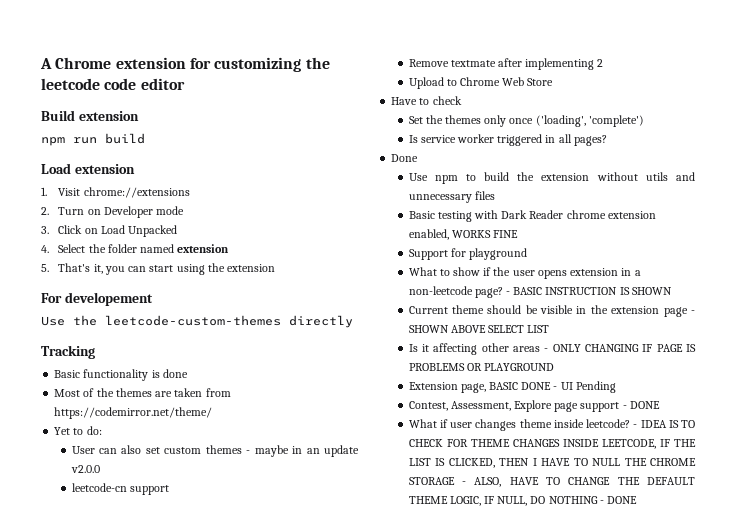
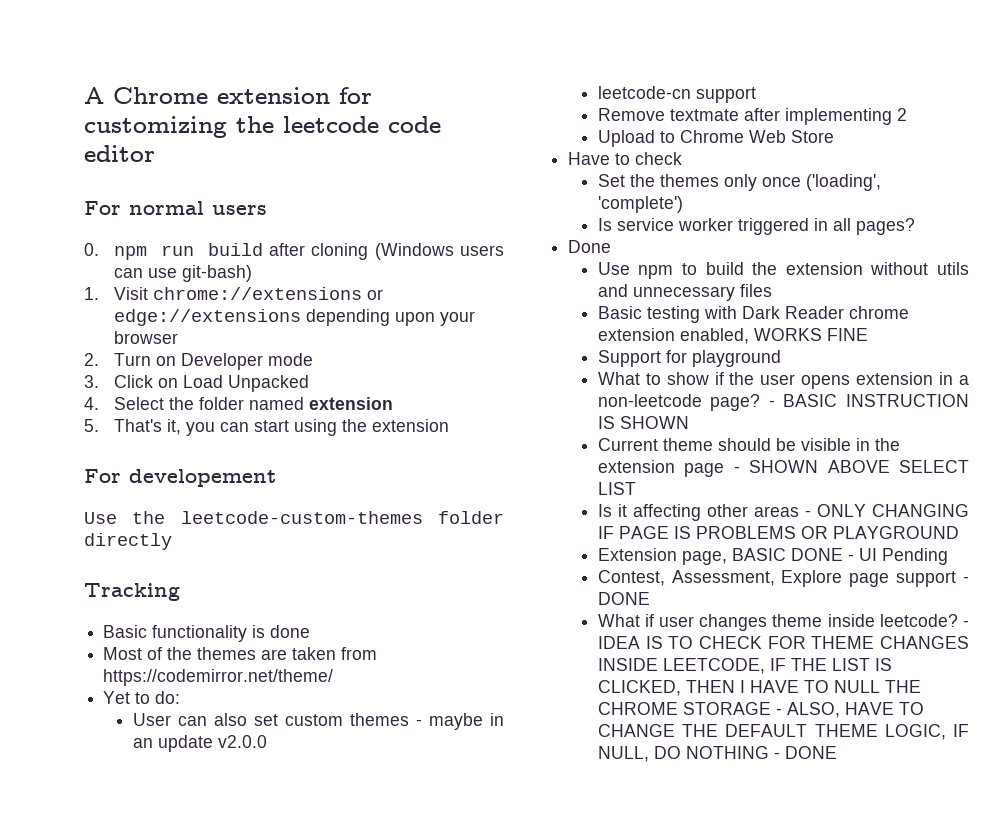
- Build extension
- npm run build
- Load extension
- 1. Visit chrome://extensions
+ For normal users
+ 0. npm run build after cloning (Windows users can use git-bash)
+ 1. Visit chrome://extensions or edge://extensions depending upon your browser
- Use the leetcode-custom-themes directly
+ Use the leetcode-custom-themes folder directly

